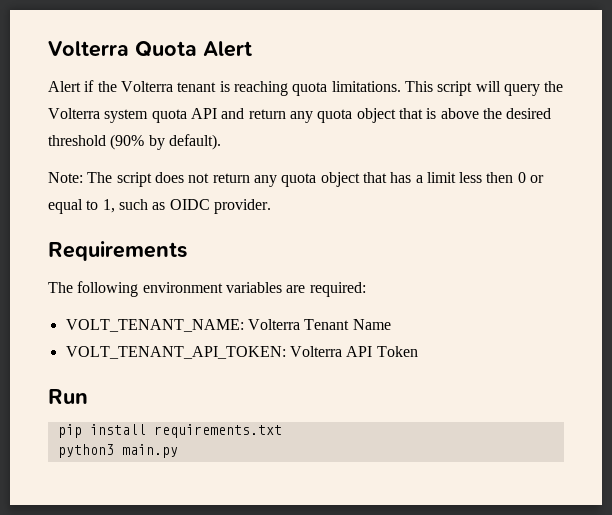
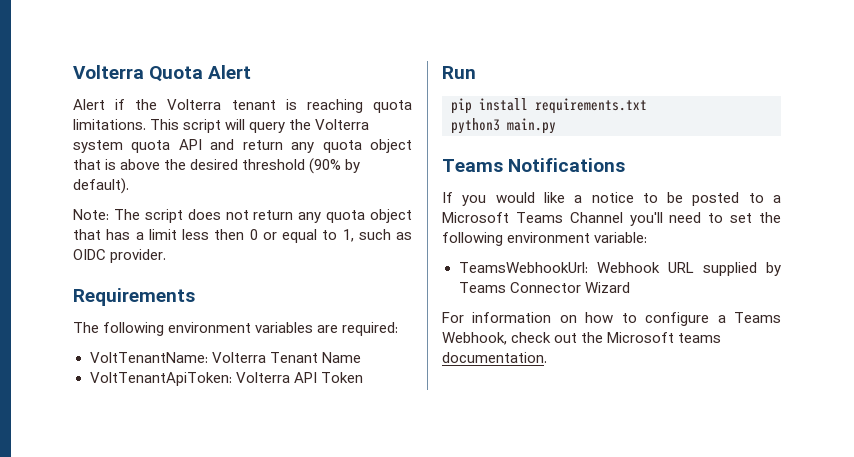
- VOLT_TENANT_NAME: Volterra Tenant Name
+ VoltTenantName: Volterra Tenant Name
- VOLT_TENANT_API_TOKEN: Volterra API Token
+ VoltTenantApiToken: Volterra API Token
+ Teams Notifications
+ If you would like a notice to be posted to a Microsoft Teams Channel you'll need to set the following environment variable:
+ TeamsWebhookUrl: Webhook URL supplied by Teams Connector Wizard
+ For information on how to configure a Teams Webhook, check out the Microsoft teams documentation.

